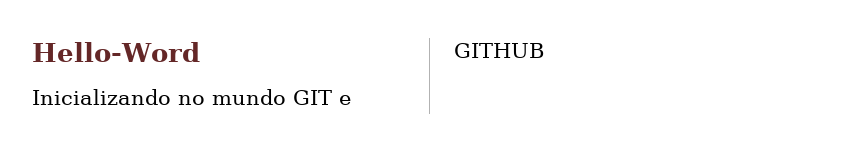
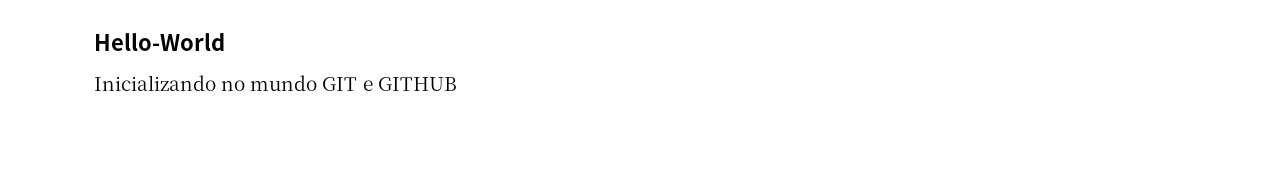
- Hello-Word
+ Hello-World

